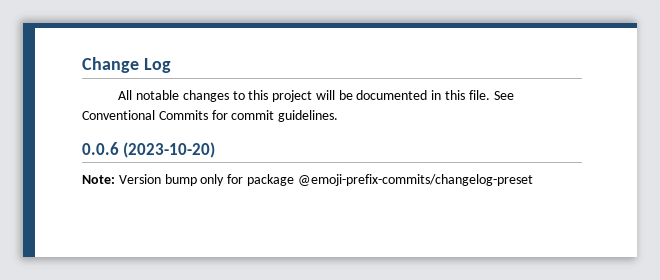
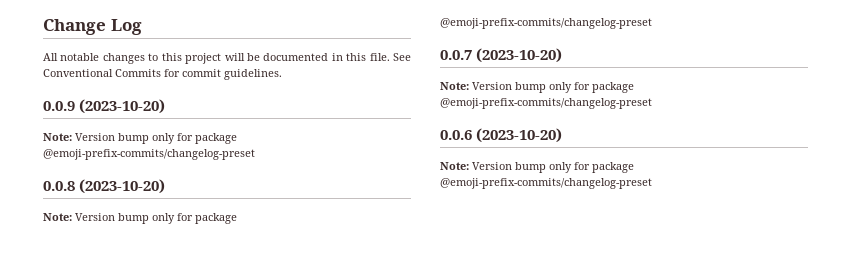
+ 0.0.9 (2023-10-20)
+ Note: Version bump only for package @emoji-prefix-commits/changelog-preset
+ 0.0.8 (2023-10-20)
+ Note: Version bump only for package @emoji-prefix-commits/changelog-preset
+ 0.0.7 (2023-10-20)
+ Note: Version bump only for package @emoji-prefix-commits/changelog-preset

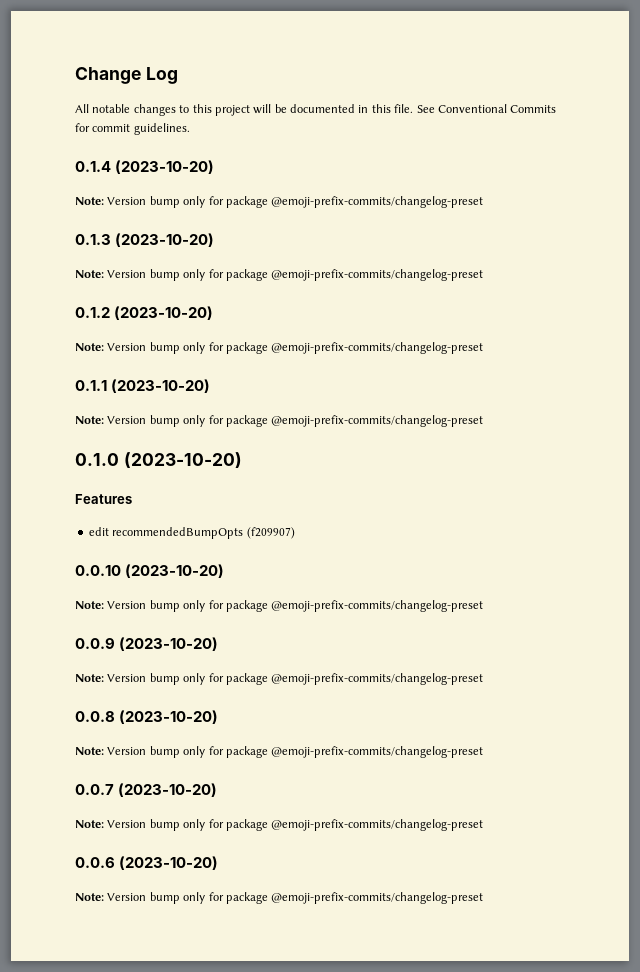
+ 0.1.4 (2023-10-20)
+ Note: Version bump only for package @emoji-prefix-commits/changelog-preset
+ 0.1.3 (2023-10-20)
+ Note: Version bump only for package @emoji-prefix-commits/changelog-preset
+ 0.1.2 (2023-10-20)
+ Note: Version bump only for package @emoji-prefix-commits/changelog-preset
+ 0.1.1 (2023-10-20)
+ Note: Version bump only for package @emoji-prefix-commits/changelog-preset
+ 0.1.0 (2023-10-20)
+ Features
+ edit recommendedBumpOpts (f209907)
+ 0.0.10 (2023-10-20)
+ Note: Version bump only for package @emoji-prefix-commits/changelog-preset

